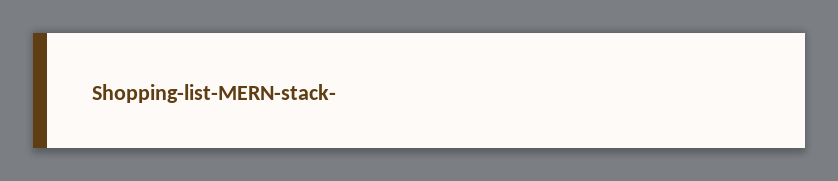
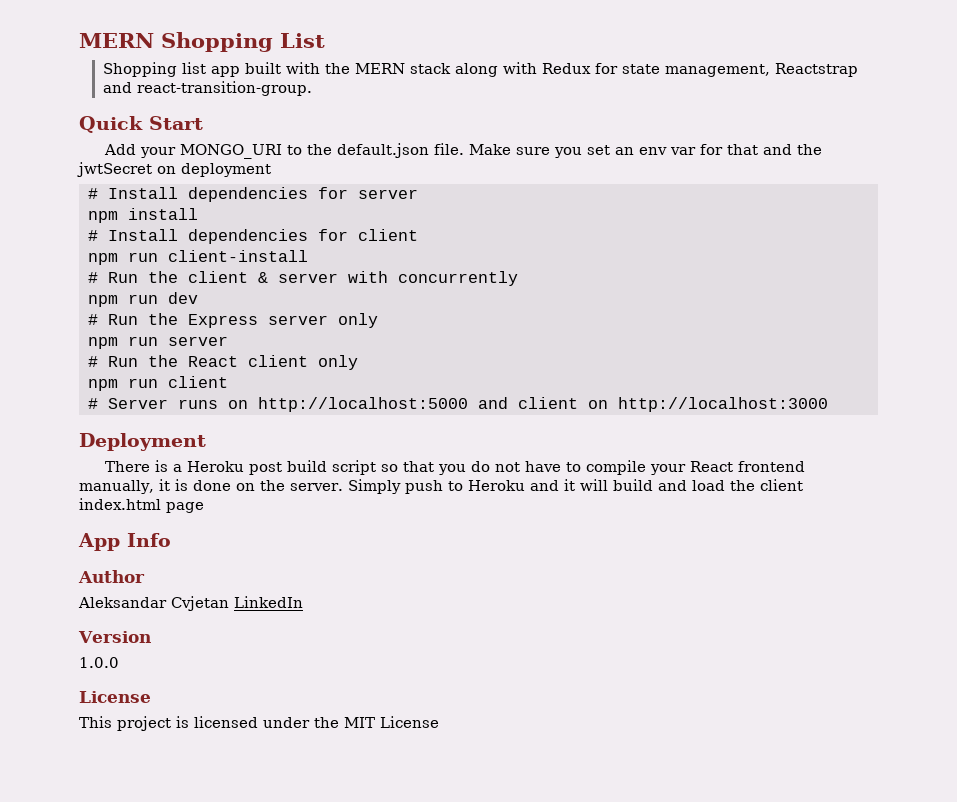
- Shopping-list-MERN-stack-
+ MERN Shopping List
+ Shopping list app built with the MERN stack along with Redux for state management, Reactstrap and react-transition-group.
+ Quick Start
+ Add your MONGO_URI to the default.json file. Make sure you set an env var for that and the jwtSecret on deployment
+ # Install dependencies for server
+ npm install
+ # Install dependencies for client
+ npm run client-install
+ # Run the client & server with concurrently
+ npm run dev
+ # Run the Express server only
+ npm run server
+ # Run the React client only
+ npm run client
+ # Server runs on http://localhost:5000 and client on http://localhost:3000
+ Deployment
+ There is a Heroku post build script so that you do not have to compile your React frontend manually, it is done on the server. Simply push to Heroku and it will build and load the client index.html page
+ App Info
+ Author
+ Aleksandar Cvjetan LinkedIn
+ Version
+ 1.0.0
+ License
+ This project is licensed under the MIT License

